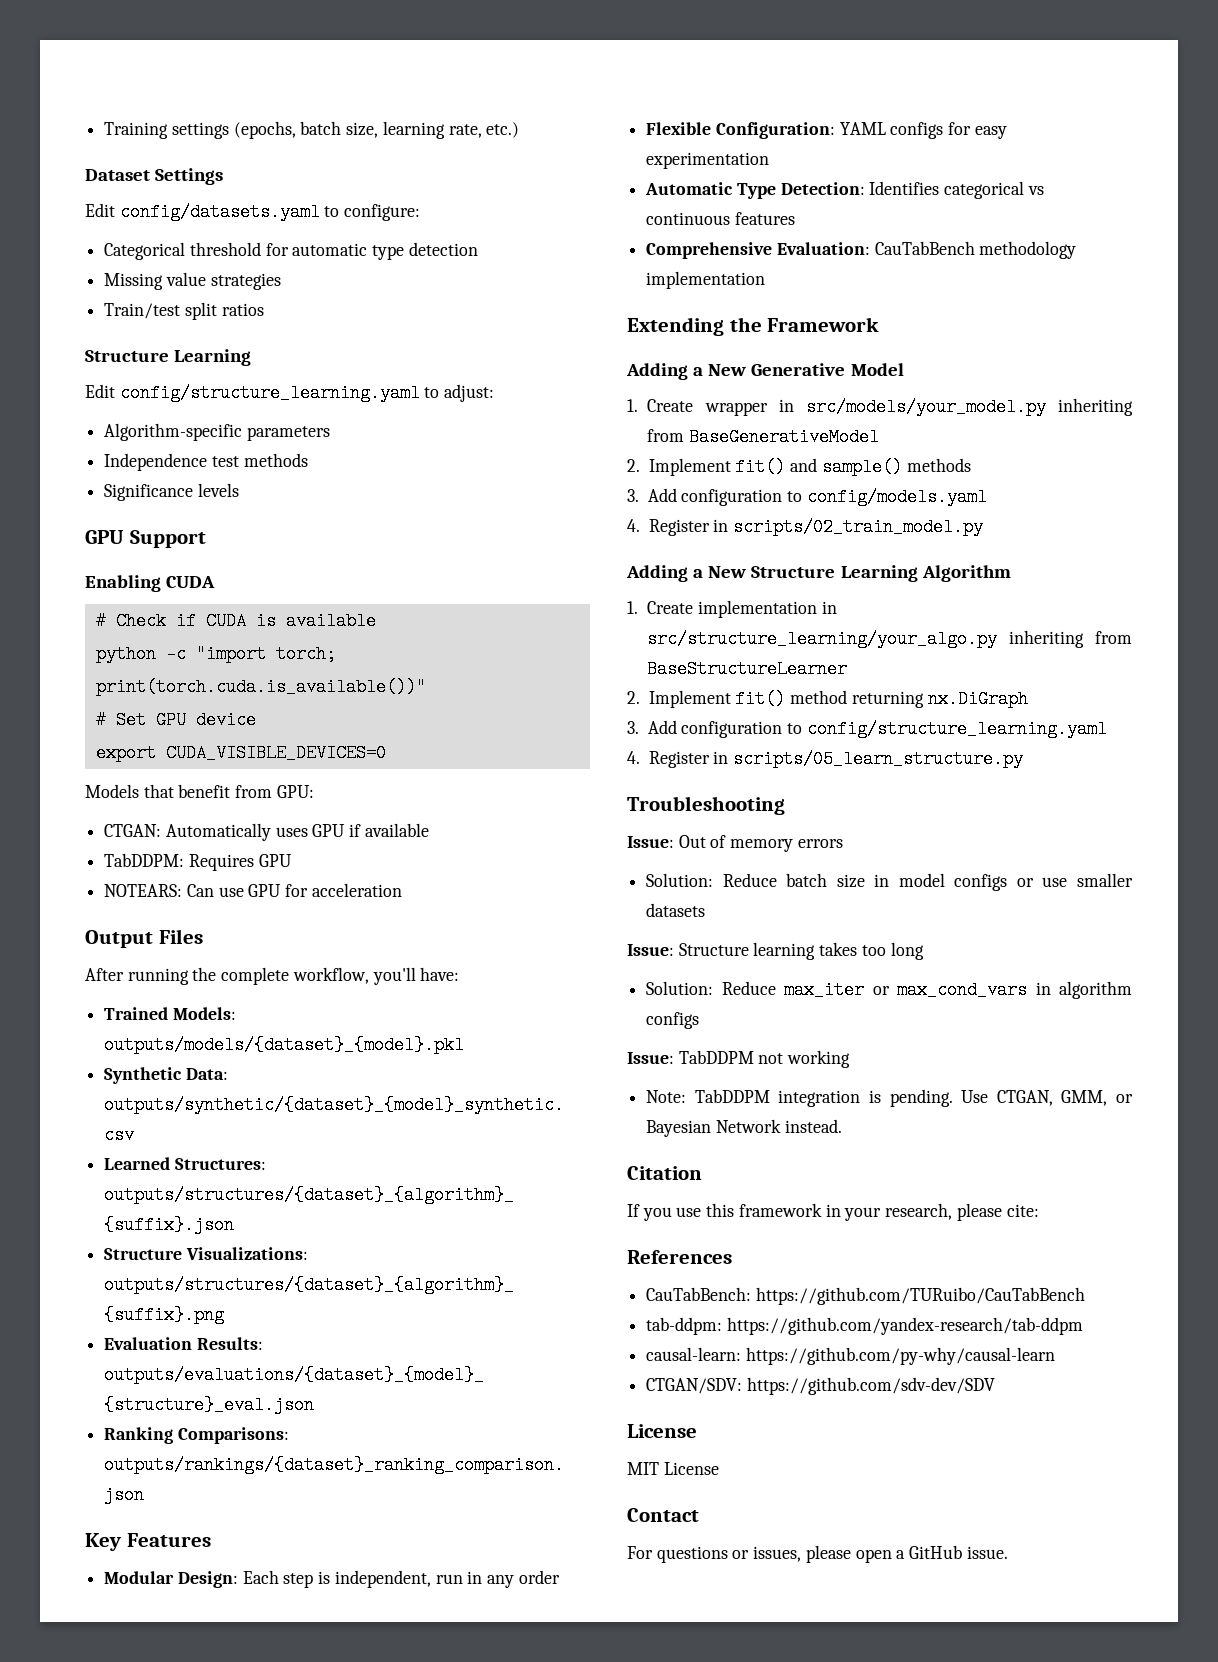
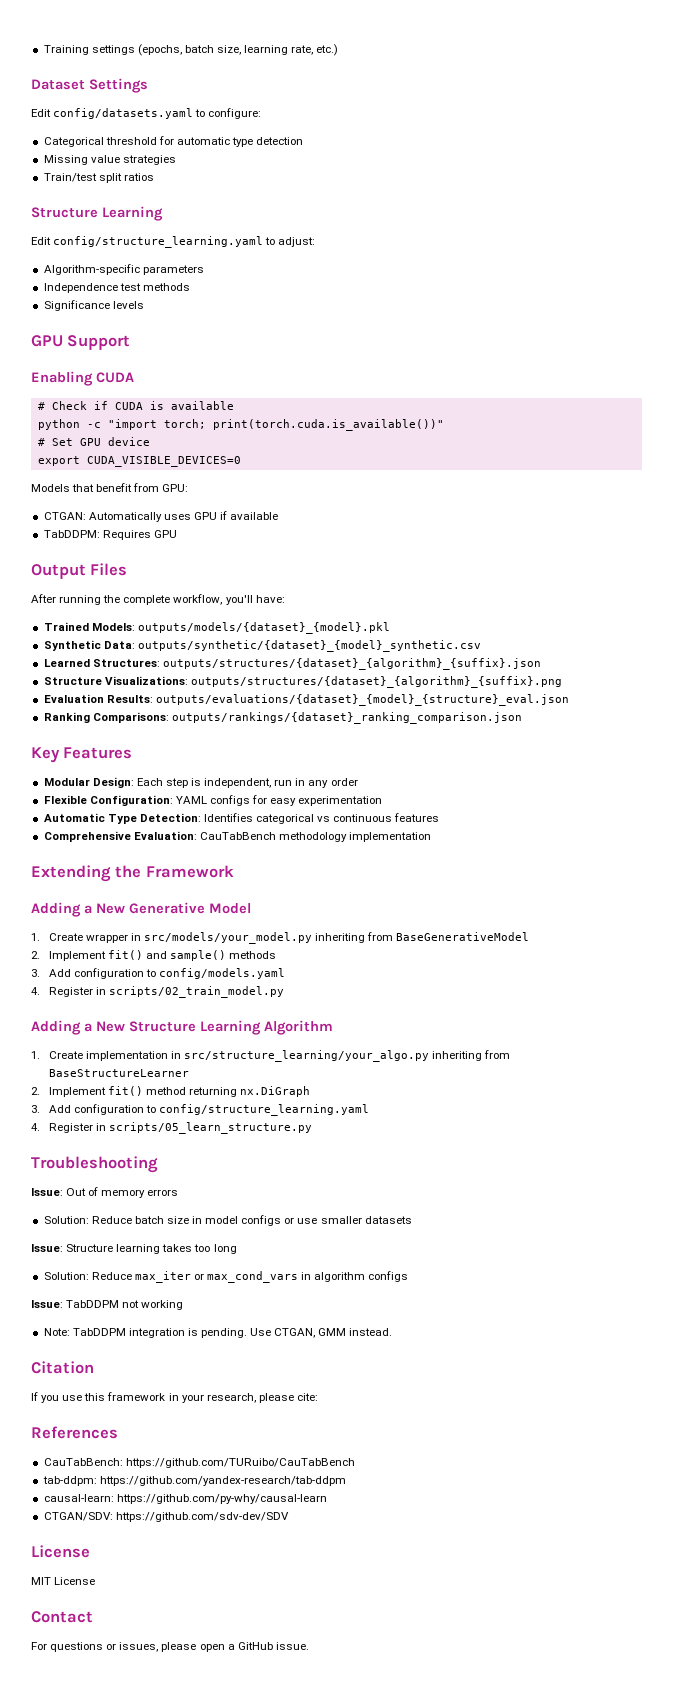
- NOTEARS: Can use GPU for acceleration
- Use CTGAN, GMM, or Bayesian Network instead.
+ Use CTGAN, GMM instead.

